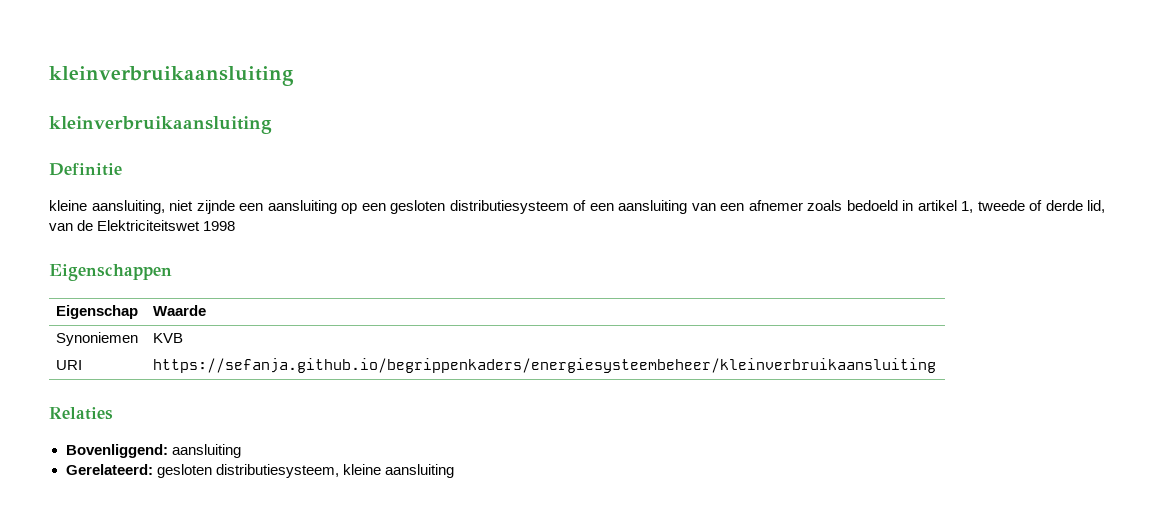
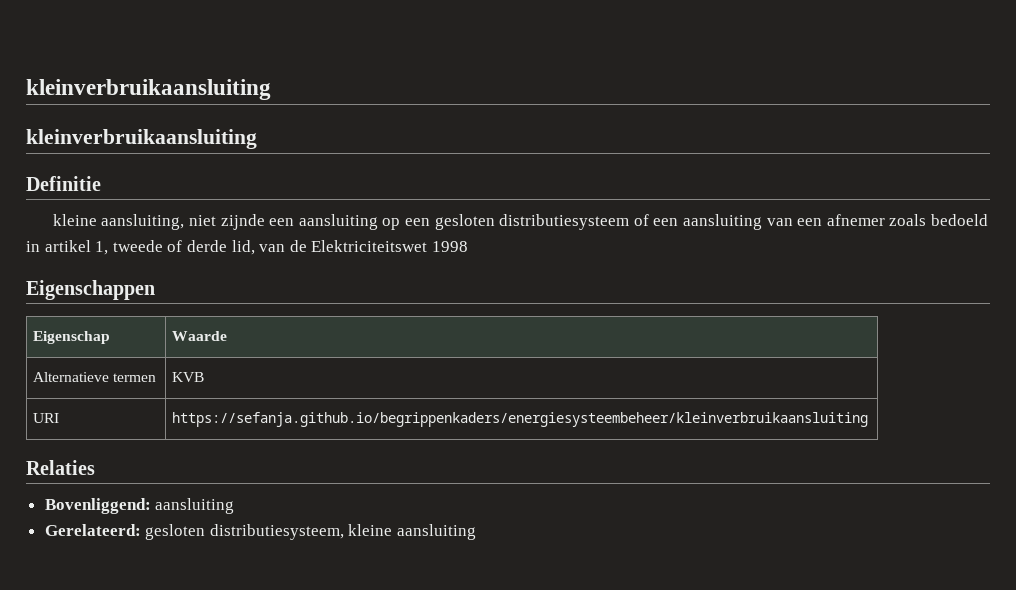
- Synoniemen | KVB
+ Alternatieve termen | KVB

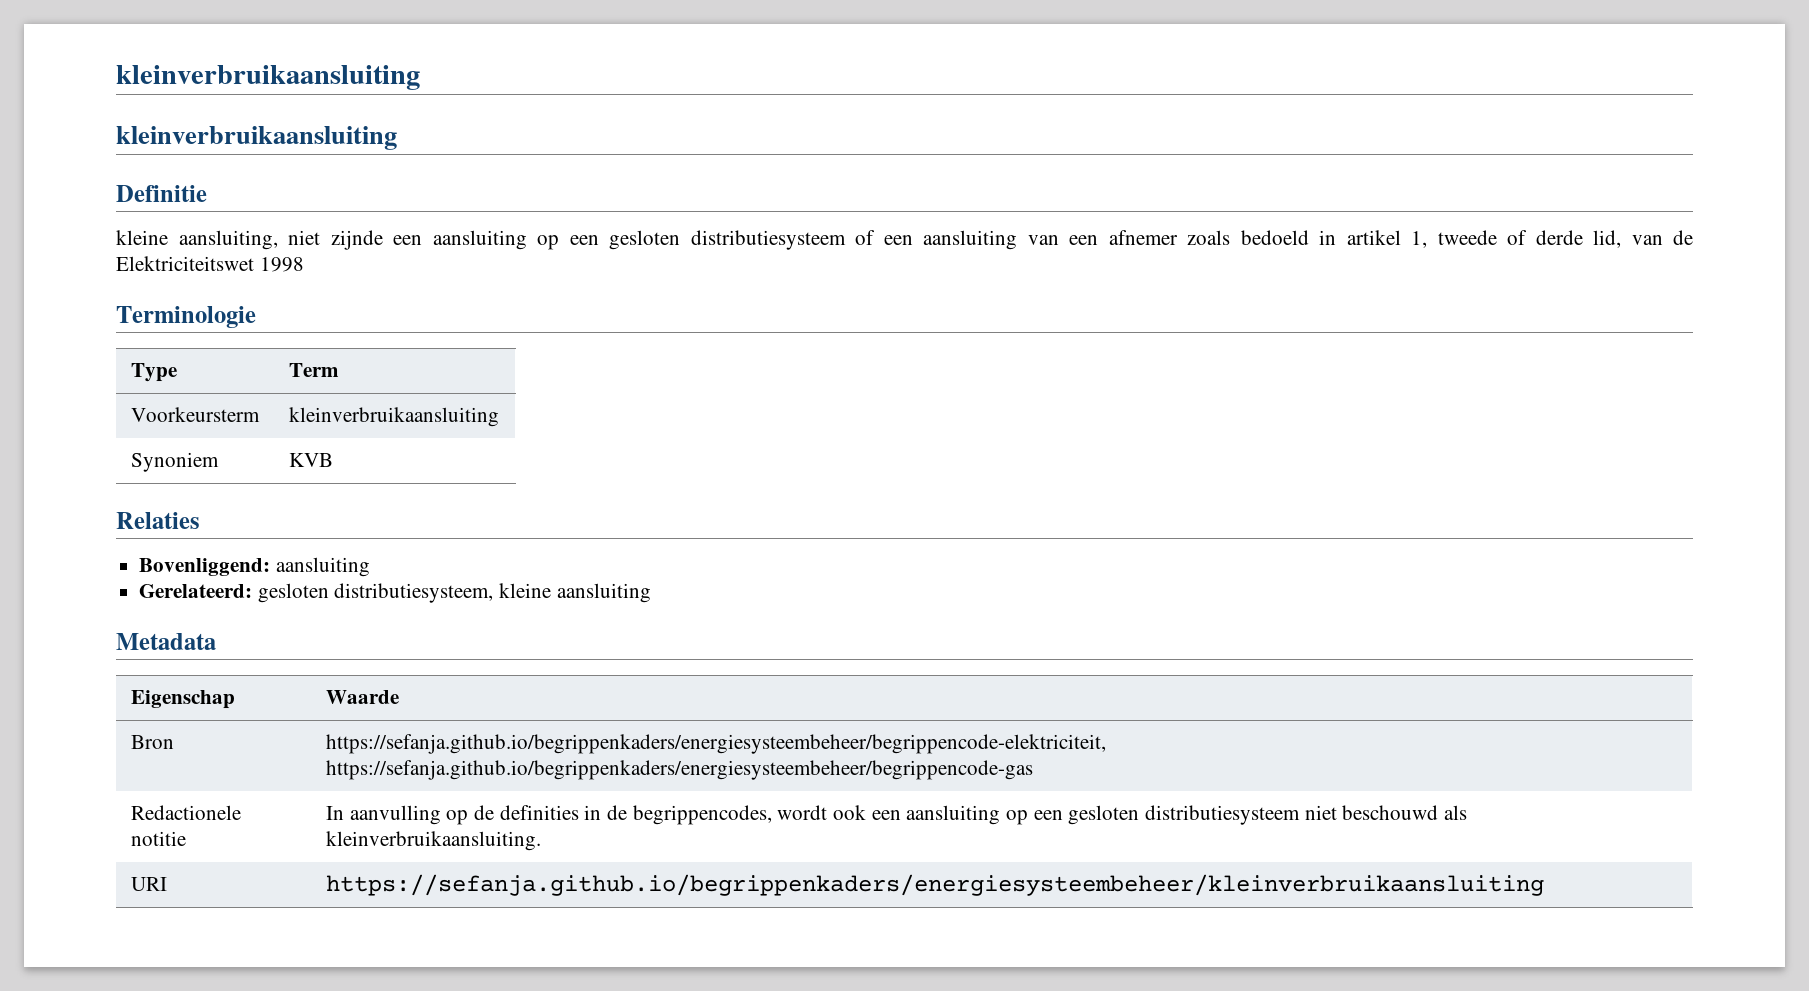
- Eigenschappen
- Eigenschap | Waarde
- Alternatieve termen | KVB
+ Terminologie
+ Type | Term
+ Voorkeursterm | kleinverbruikaansluiting
+ Synoniem | KVB
- URI | https://sefanja.github.io/begrippenkaders/energiesysteembeheer/kleinverbruikaansluiting
+ Metadata
+ Eigenschap | Waarde
+ Bron | https://sefanja.github.io/begrippenkaders/energiesysteembeheer/begrippencode-elektriciteit, https://sefanja.github.io/begrippenkaders/energiesysteembeheer/begrippencode-gas
+ Redactionele notitie | In aanvulling op de definities in de begrippencodes, wordt ook een aansluiting op een gesloten distributiesysteem niet beschouwd als kleinverbruikaansluiting.
+ URI | https://sefanja.github.io/begrippenkaders/energiesysteembeheer/kleinverbruikaansluiting

